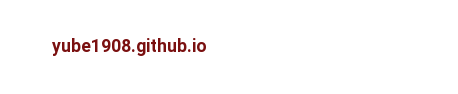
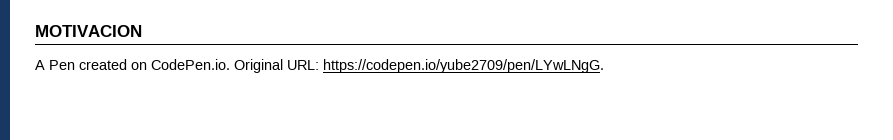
- yube1908.github.io
+ MOTIVACION
+ A Pen created on CodePen.io. Original URL: https://codepen.io/yube2709/pen/LYwLNgG.

